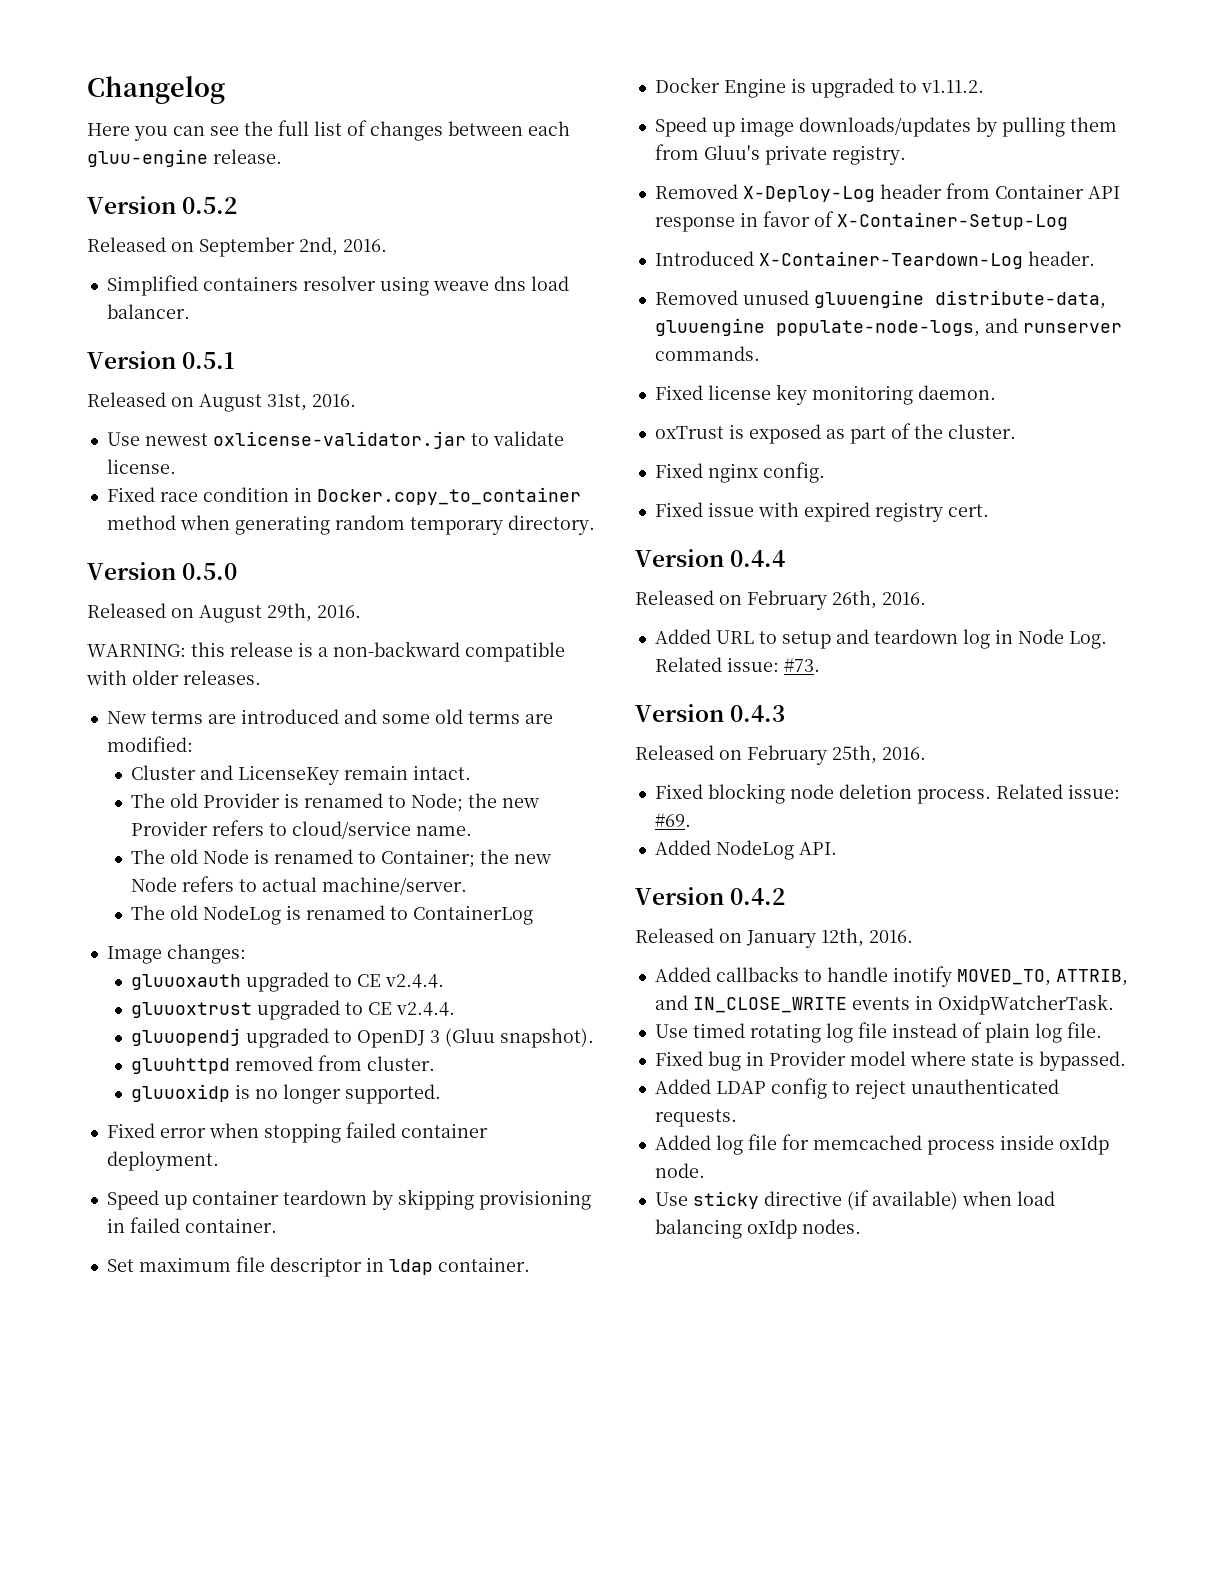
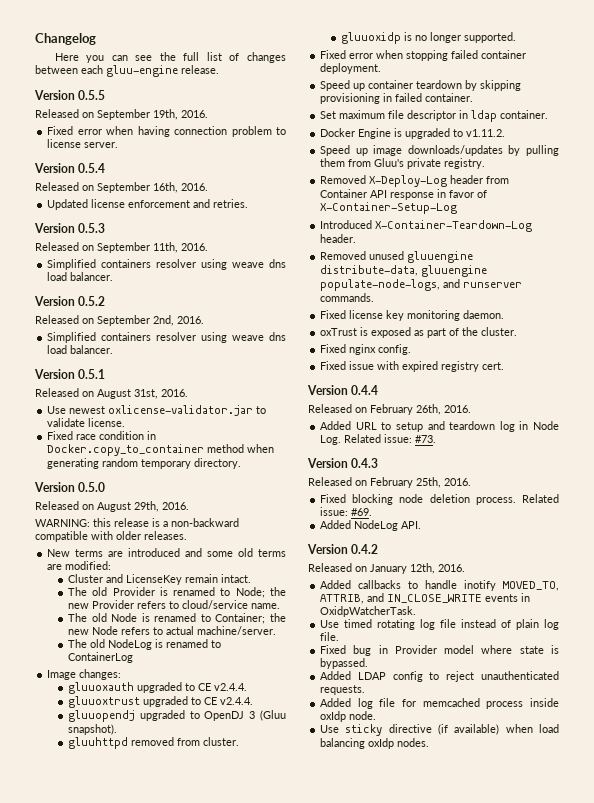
+ Version 0.5.5
+ Released on September 19th, 2016.
+ Fixed error when having connection problem to license server.
+ Version 0.5.4
+ Released on September 16th, 2016.
+ Updated license enforcement and retries.
+ Version 0.5.3
+ Released on September 11th, 2016.
+ Simplified containers resolver using weave dns load balancer.

